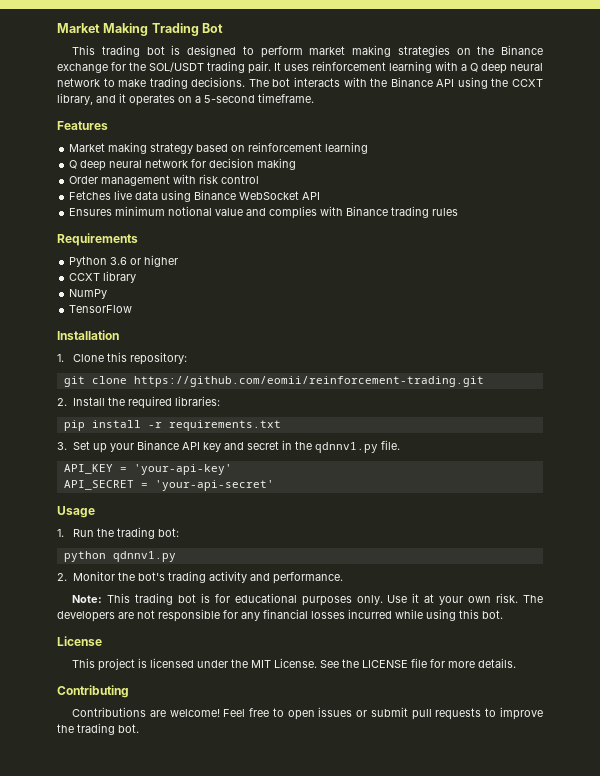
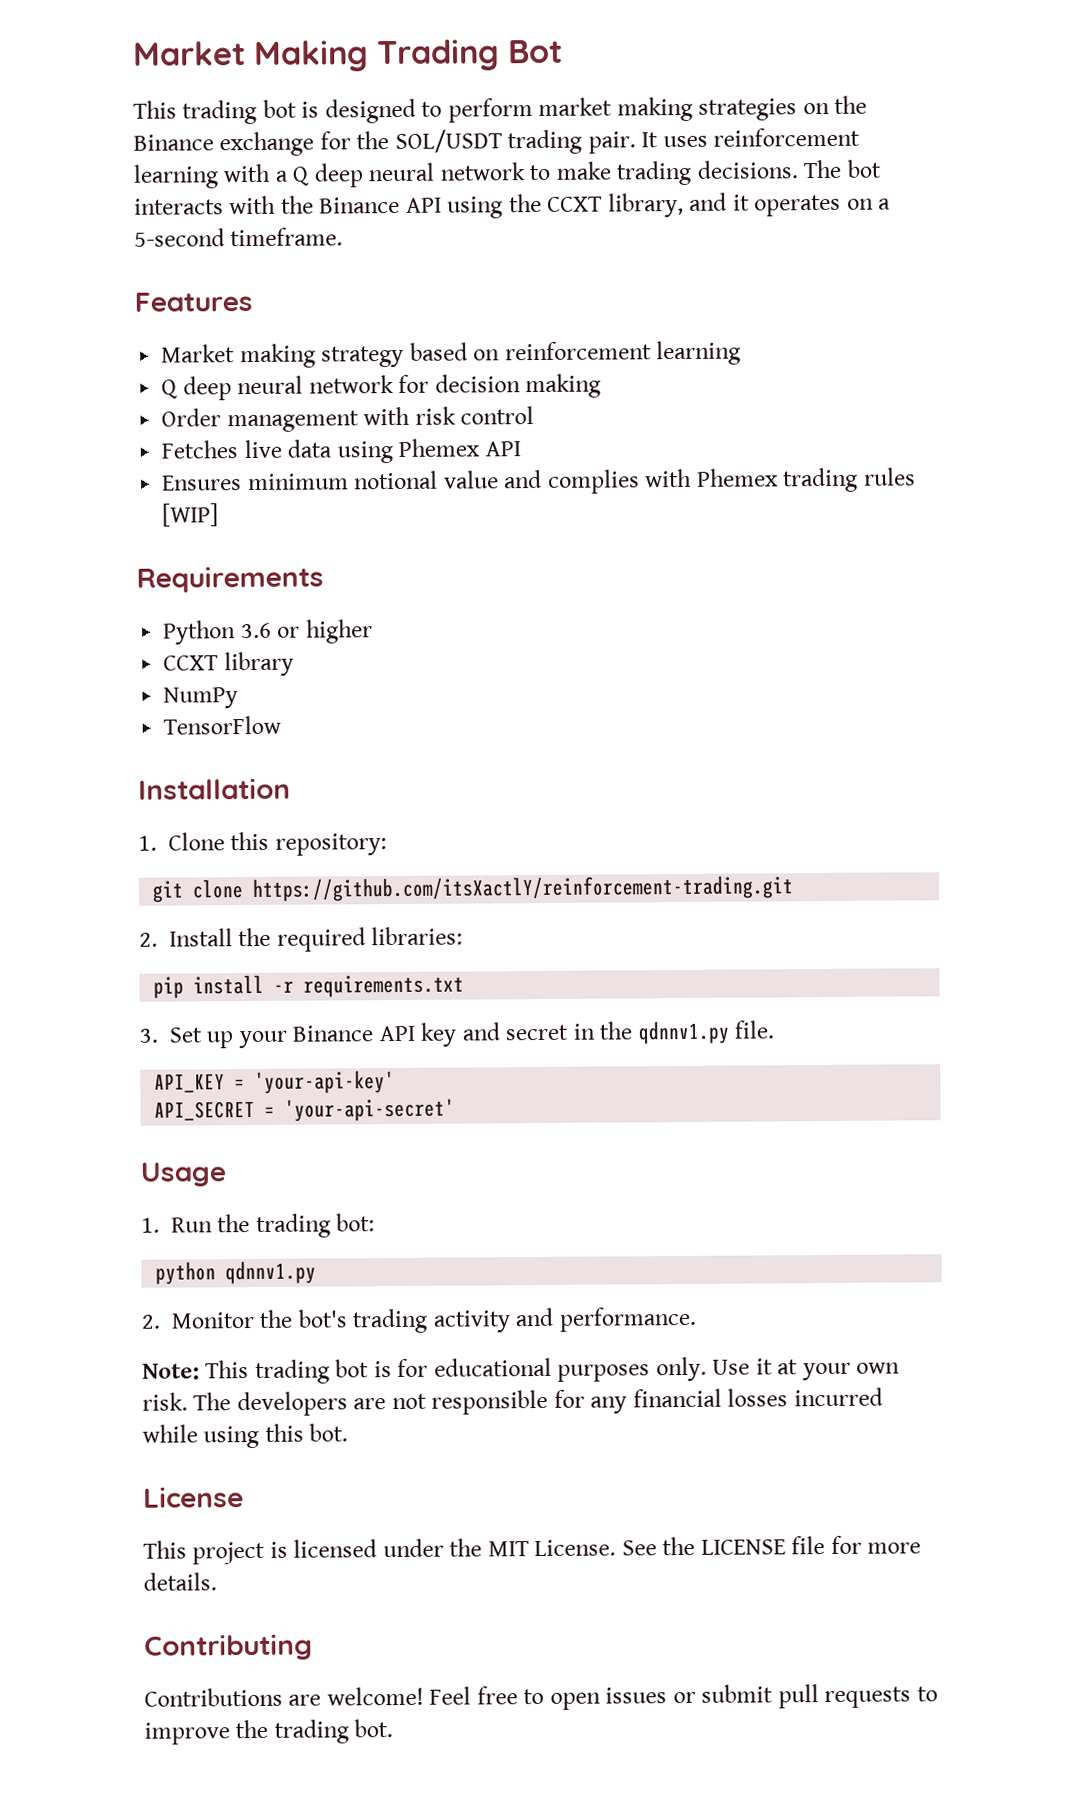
- Fetches live data using Binance WebSocket API
+ Fetches live data using Phemex API
- Ensures minimum notional value and complies with Binance trading rules
+ Ensures minimum notional value and complies with Phemex trading rules [WIP]
- git clone https://github.com/eomii/reinforcement-trading.git
+ git clone https://github.com/itsXactlY/reinforcement-trading.git

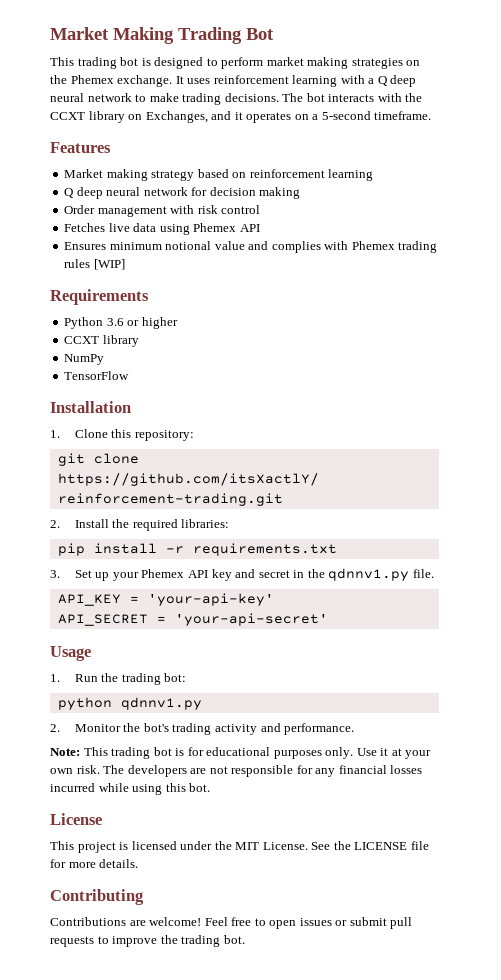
- This trading bot is designed to perform market making strategies on the Binance exchange for the SOL/USDT trading pair.
+ This trading bot is designed to perform market making strategies on the Phemex exchange.
- The bot interacts with the Binance API using the CCXT library, and it operates on a 5-second timeframe.
+ The bot interacts with the CCXT library on Exchanges, and it operates on a 5-second timeframe.
- 3. Set up your Binance API key and secret in the qdnnv1.py file.
+ 3. Set up your Phemex API key and secret in the qdnnv1.py file.

